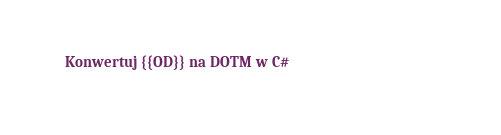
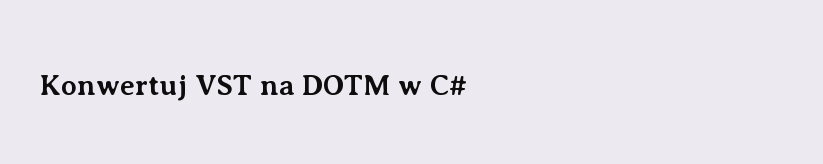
- Konwertuj {{OD}} na DOTM w C#
+ Konwertuj VST na DOTM w C#

